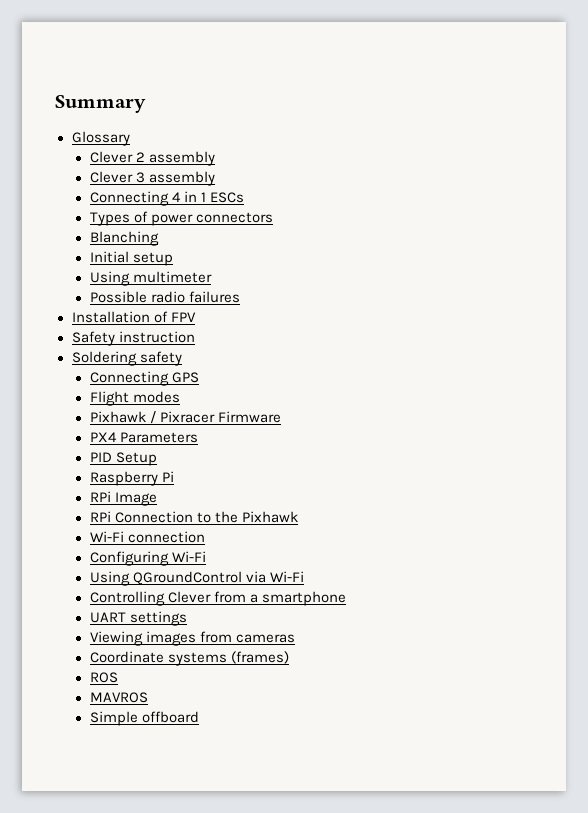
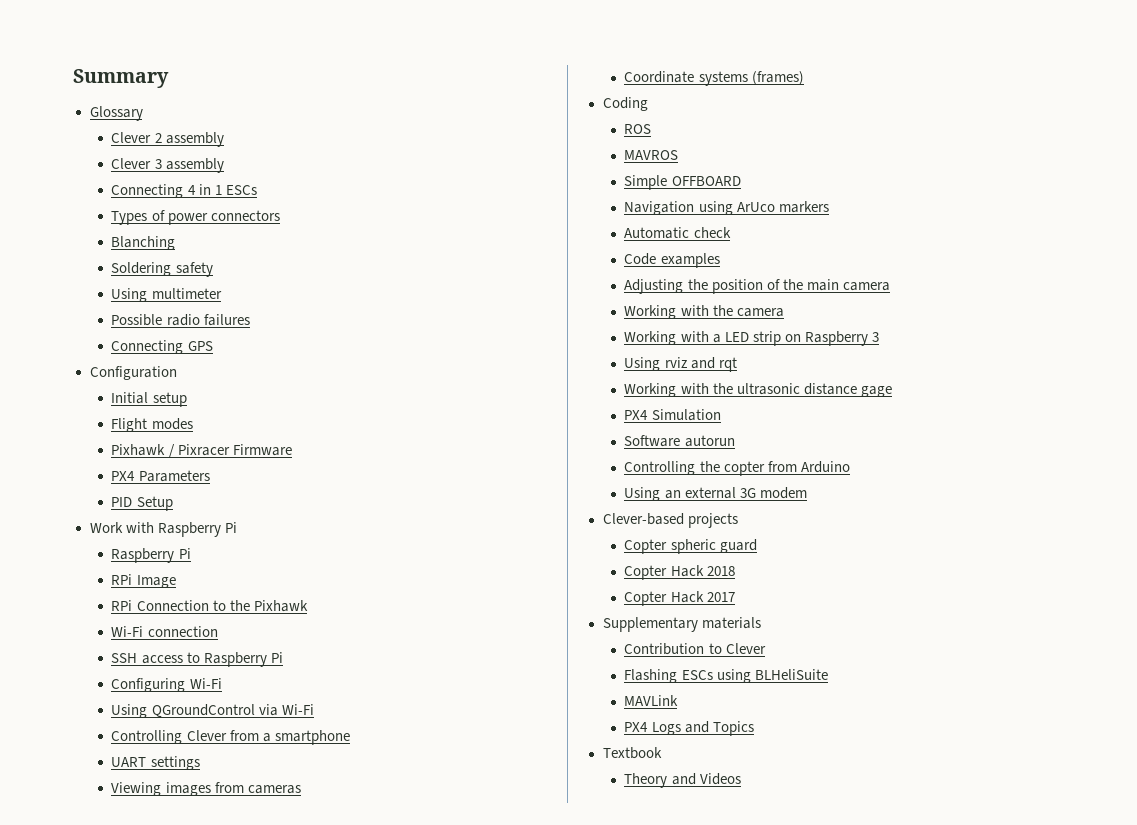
- Initial setup
+ Soldering safety
- Installation of FPV
- Safety instruction
- Soldering safety
+ Configuration
+ Initial setup
+ Work with Raspberry Pi
+ SSH access to Raspberry Pi
+ Coding
- Simple offboard
+ Simple OFFBOARD
+ Navigation using ArUco markers
+ Automatic check
+ Code examples
+ Adjusting the position of the main camera
+ Working with the camera
+ Working with a LED strip on Raspberry 3
+ Using rviz and rqt
+ Working with the ultrasonic distance gage
+ PX4 Simulation
+ Software autorun
+ Controlling the copter from Arduino
+ Using an external 3G modem
+ Clever-based projects
+ Copter spheric guard
+ Copter Hack 2018
+ Copter Hack 2017
+ Supplementary materials
+ Contribution to Clever
+ Flashing ESCs using BLHeliSuite
+ MAVLink
+ PX4 Logs and Topics
+ Textbook
+ Theory and Videos

